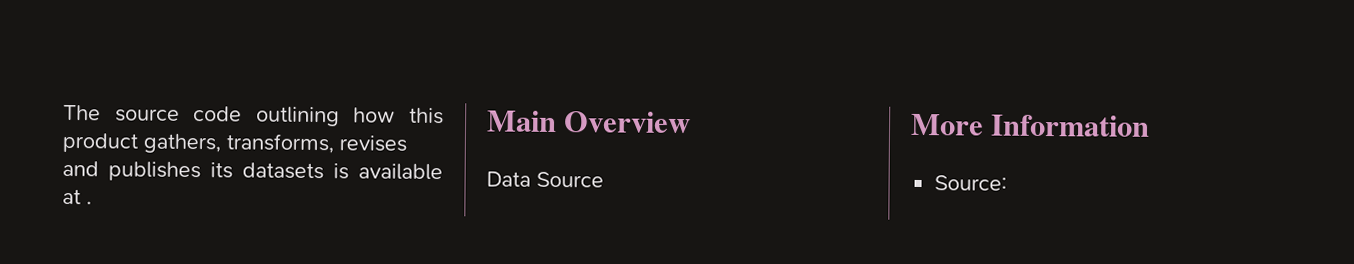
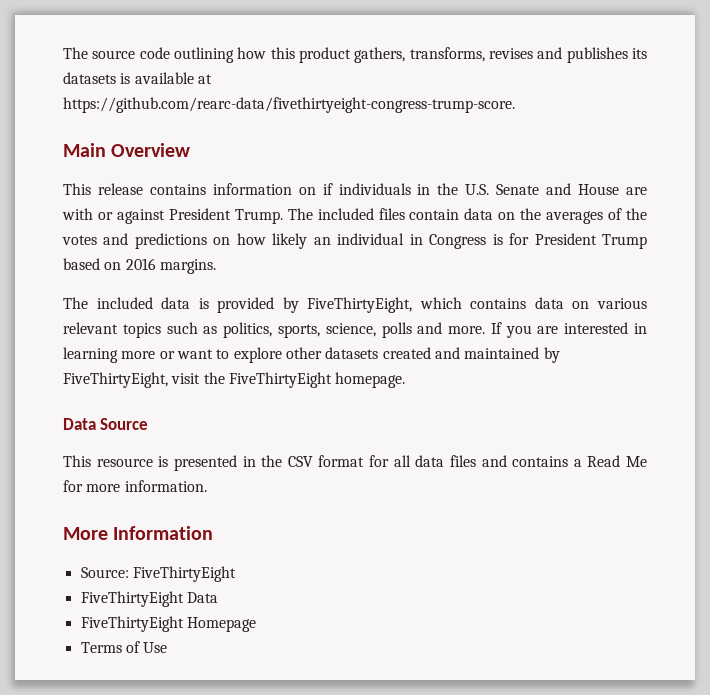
- The source code outlining how this product gathers, transforms, revises and publishes its datasets is available at .
+ The source code outlining how this product gathers, transforms, revises and publishes its datasets is available at https://github.com/rearc-data/fivethirtyeight-congress-trump-score.
+ This release contains information on if individuals in the U.S. Senate and House are with or against President Trump. The included files contain data on the averages of the votes and predictions on how likely an individual in Congress is for President Trump based on 2016 margins.
+ The included data is provided by FiveThirtyEight, which contains data on various relevant topics such as politics, sports, science, polls and more. If you are interested in learning more or want to explore other datasets created and maintained by FiveThirtyEight, visit the FiveThirtyEight homepage.
  Data Source
+ This resource is presented in the CSV format for all data files and contains a Read Me for more information.
  More Information
- Source:
+ Source: FiveThirtyEight
+ FiveThirtyEight Data
+ FiveThirtyEight Homepage
+ Terms of Use

